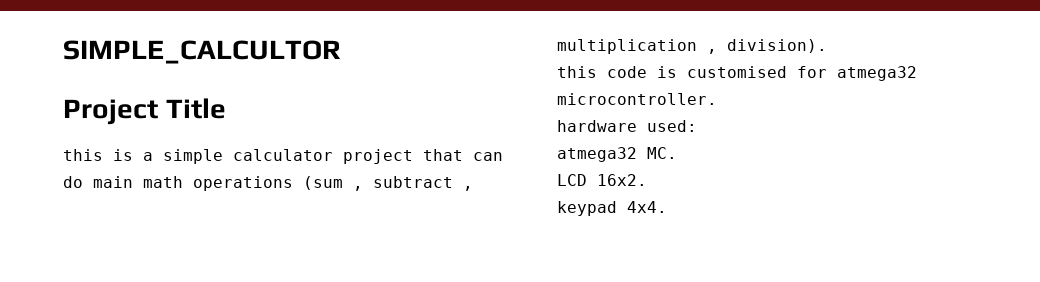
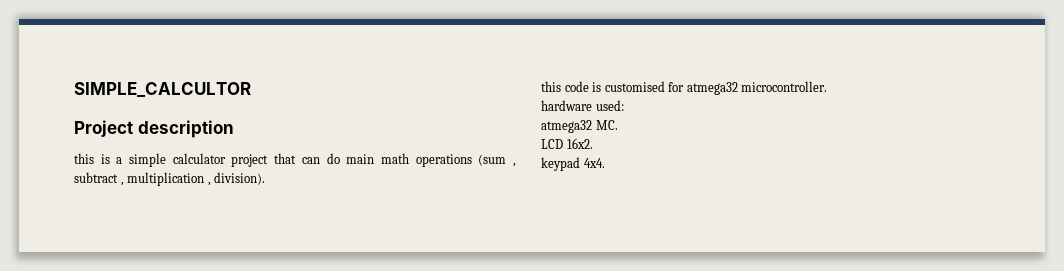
- Project Title
+ Project description

